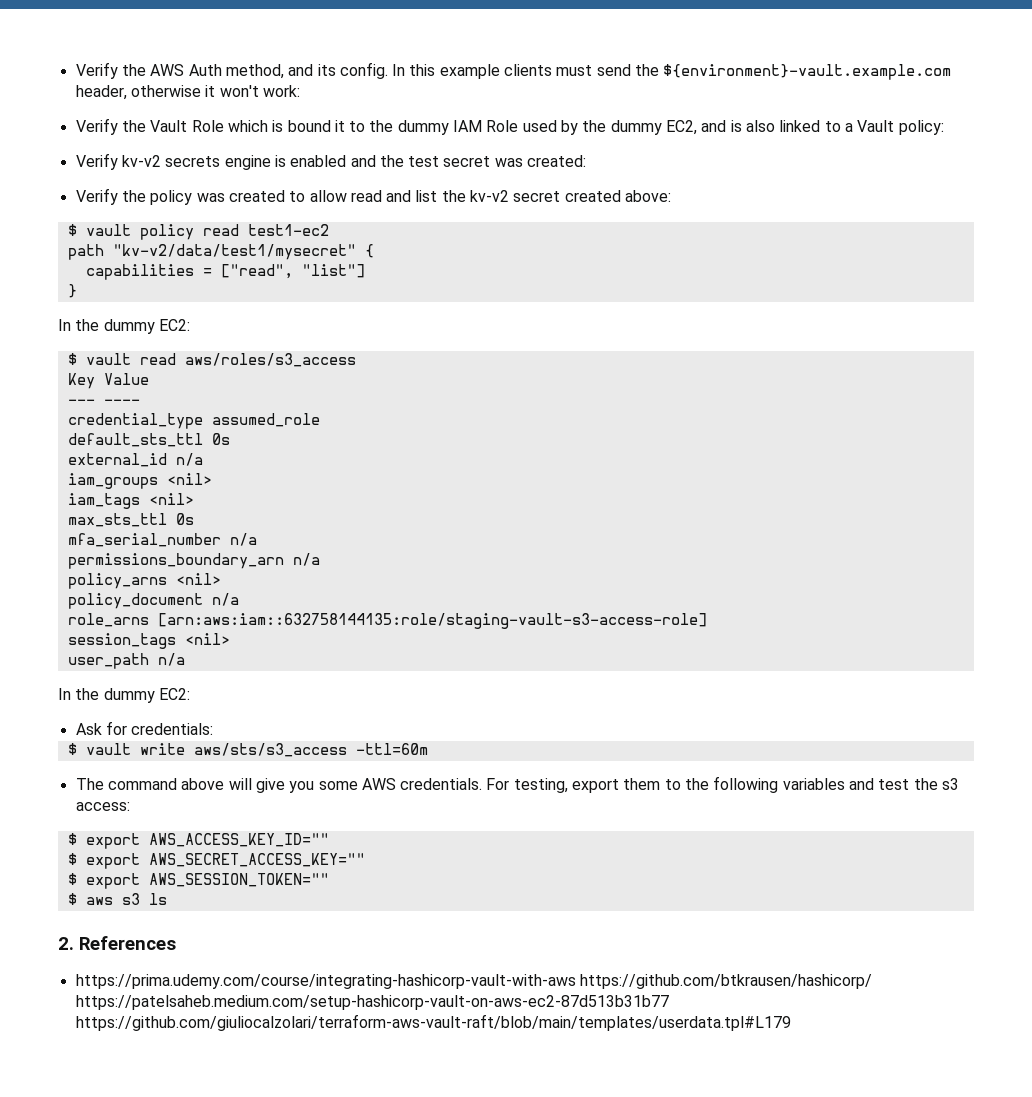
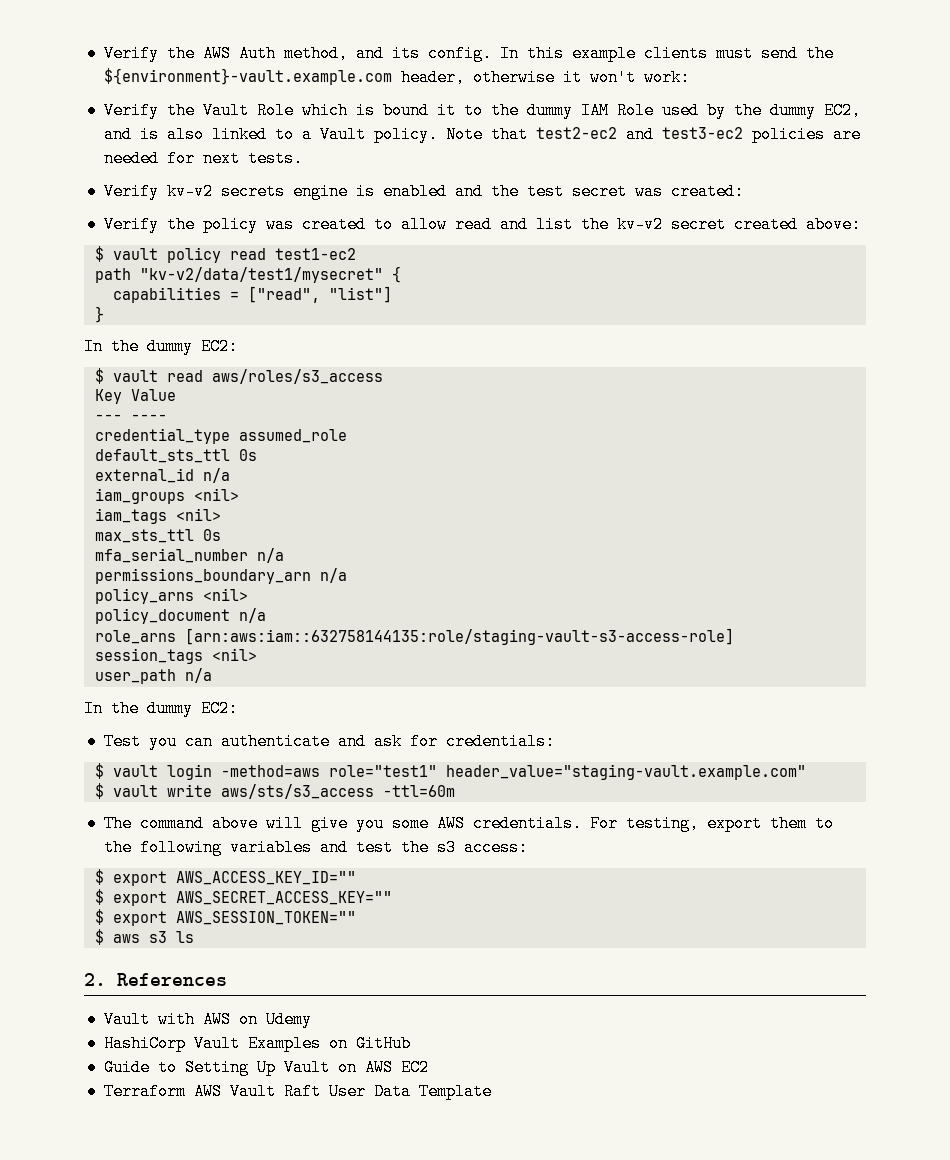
- Verify the Vault Role which is bound it to the dummy IAM Role used by the dummy EC2, and is also linked to a Vault policy:
+ Verify the Vault Role which is bound it to the dummy IAM Role used by the dummy EC2, and is also linked to a Vault policy. Note that test2-ec2 and test3-ec2 policies are needed for next tests.
- Ask for credentials:
+ Test you can authenticate and ask for credentials:
+ $ vault login -method=aws role="test1" header_value="staging-vault.example.com"
- https://prima.udemy.com/course/integrating-hashicorp-vault-with-aws https://github.com/btkrausen/hashicorp/ https://patelsaheb.medium.com/setup-hashicorp-vault-on-aws-ec2-87d513b31b77 https://github.com/giuliocalzolari/terraform-aws-vault-raft/blob/main/templates/userdata.tpl#L179
+ Vault with AWS on Udemy
+ HashiCorp Vault Examples on GitHub
+ Guide to Setting Up Vault on AWS EC2
+ Terraform AWS Vault Raft User Data Template

